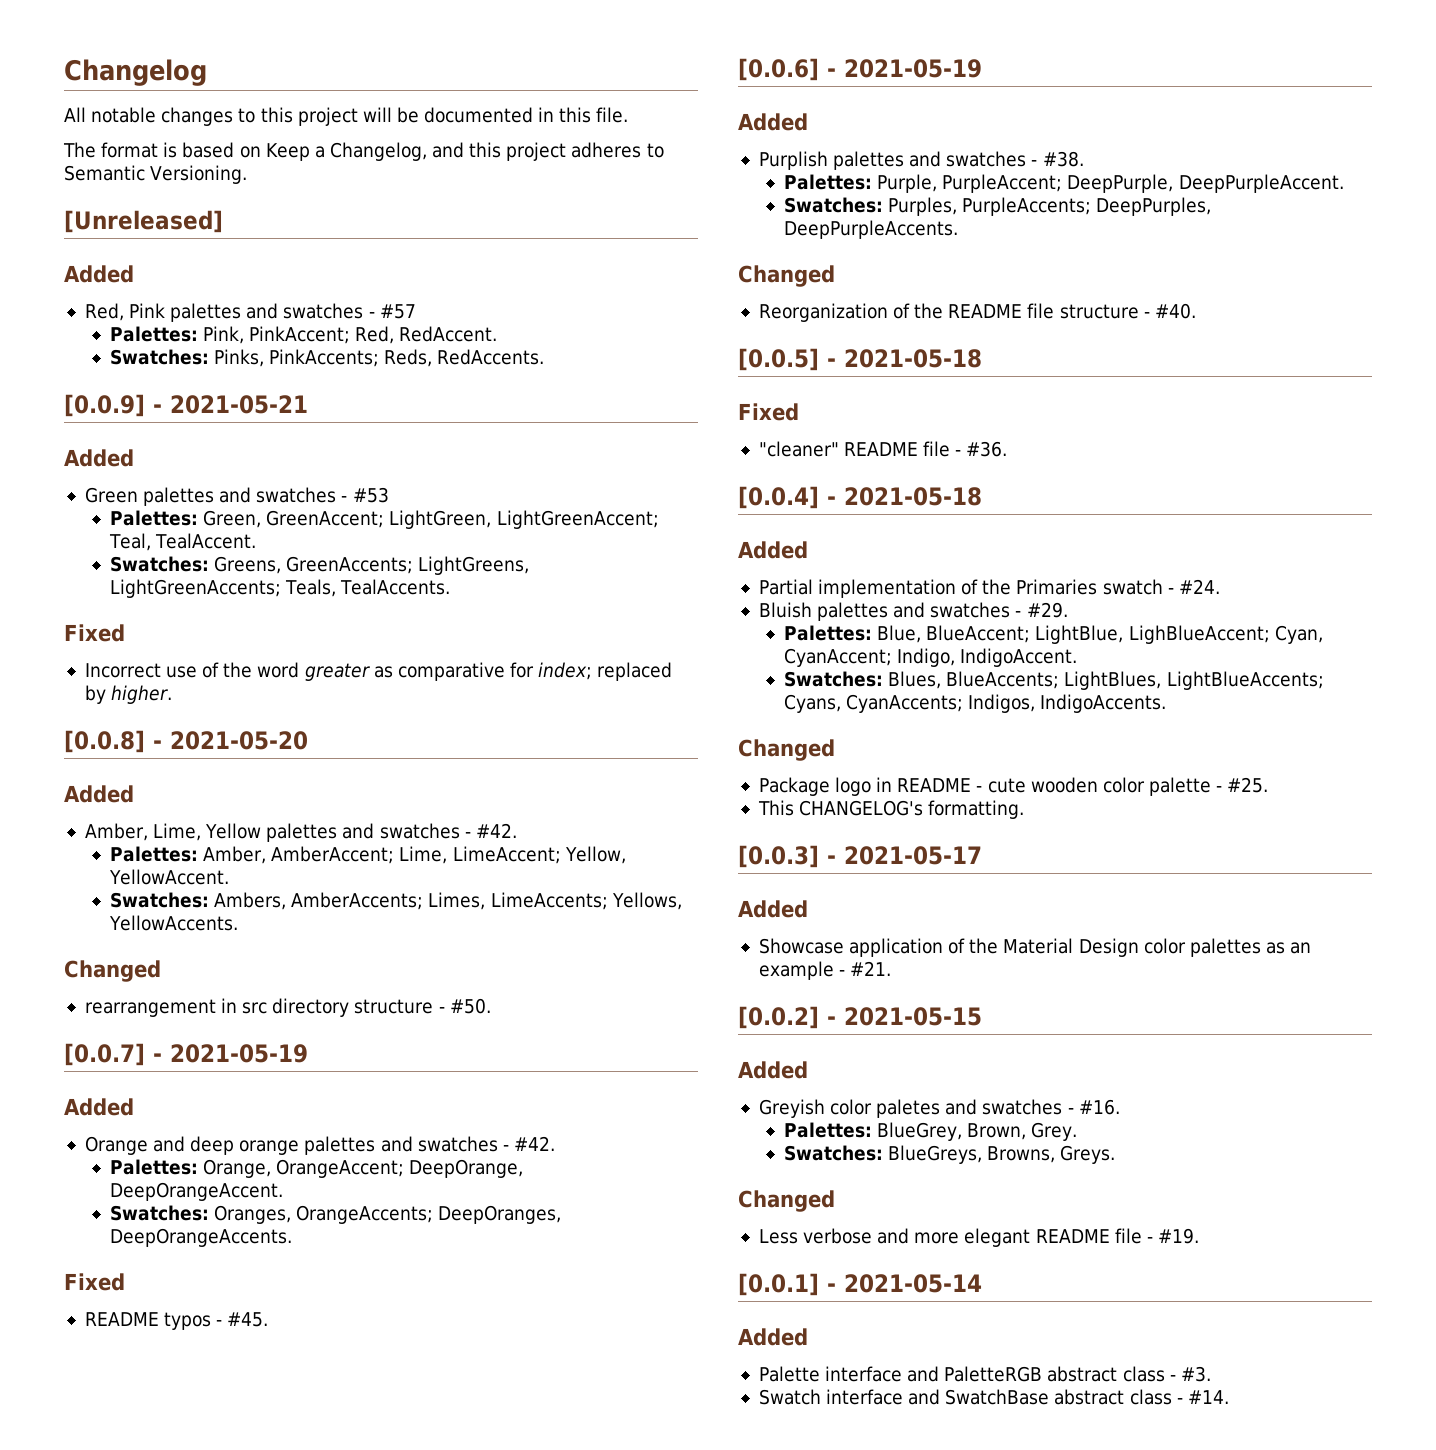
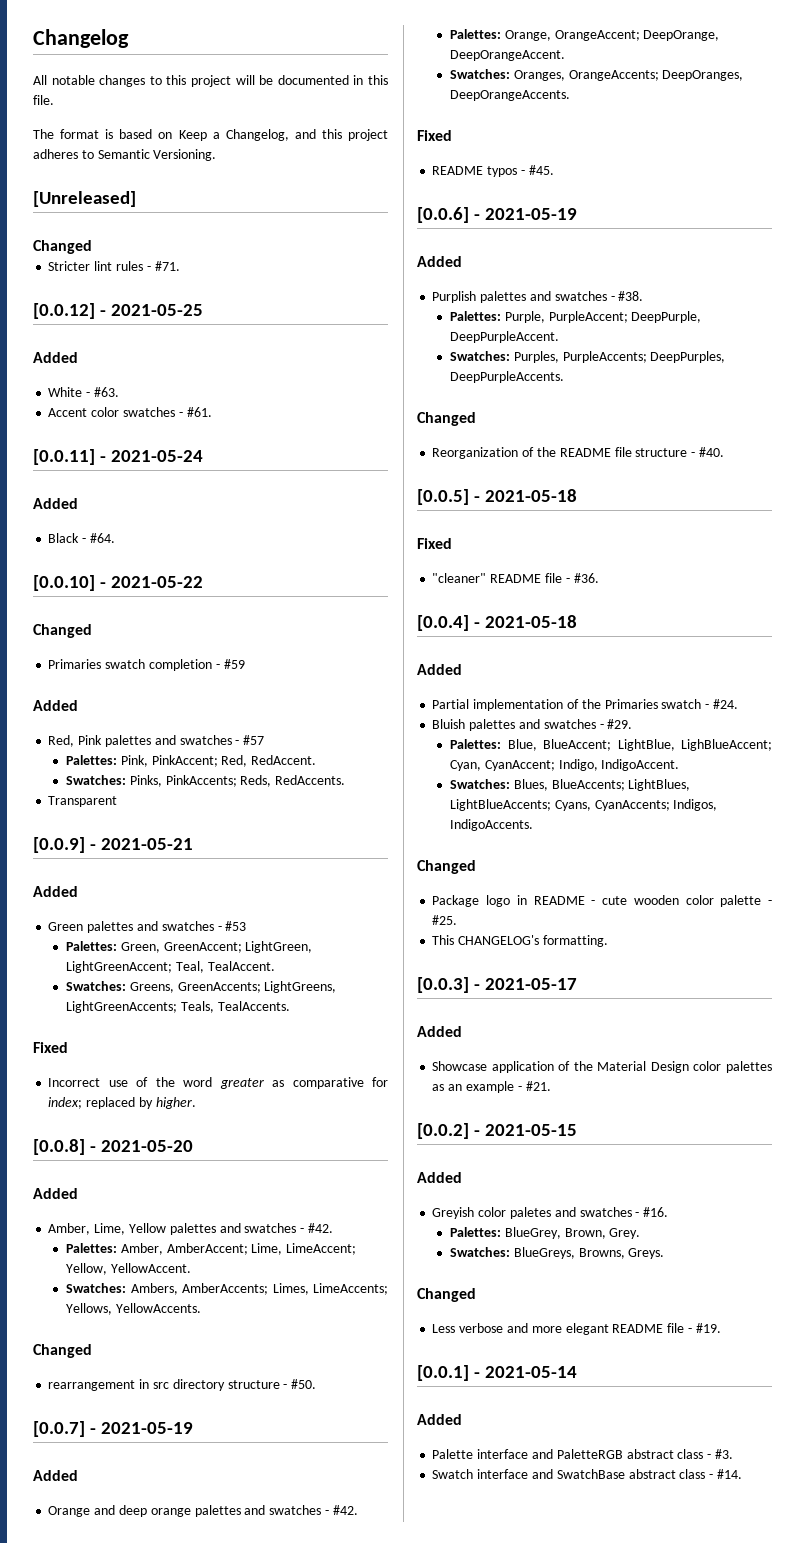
  [Unreleased]
+ Changed
+ Stricter lint rules - #71.
+ [0.0.12] - 2021-05-25
+ Added
+ White - #63.
+ Accent color swatches - #61.
+ [0.0.11] - 2021-05-24
+ Added
+ Black - #64.
+ [0.0.10] - 2021-05-22
+ Changed
+ Primaries swatch completion - #59
+ Transparent

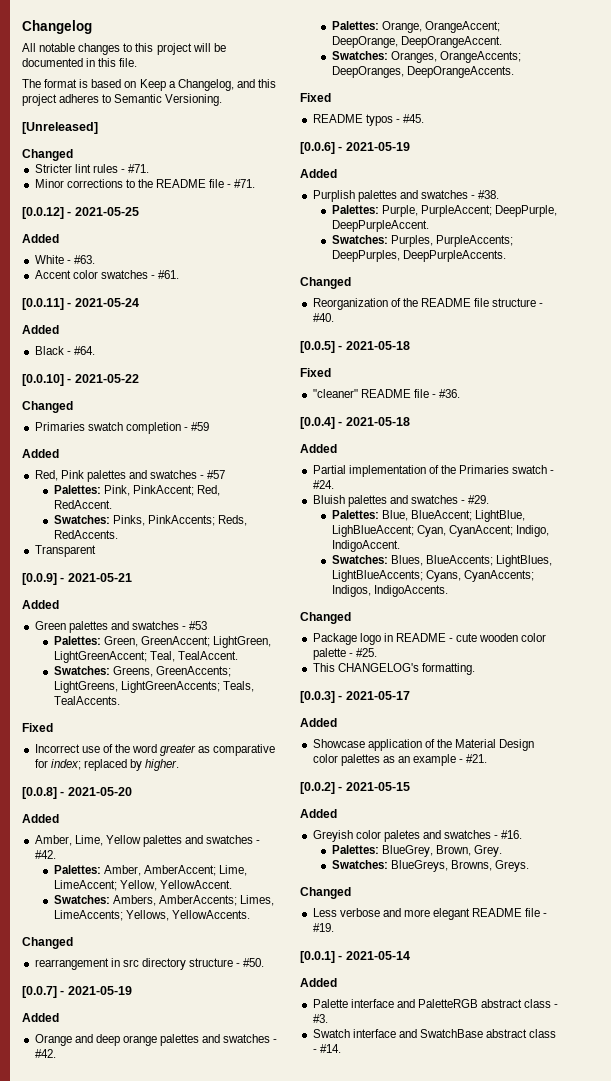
+ Minor corrections to the README file - #71.

